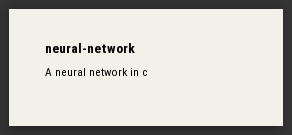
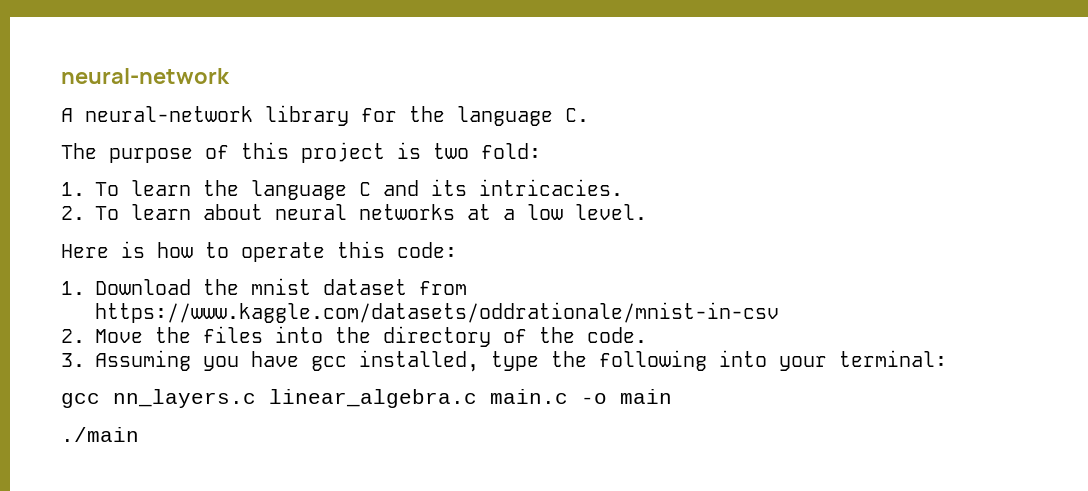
- A neural network in c
+ A neural-network library for the language C.
+ The purpose of this project is two fold:
+ 1. To learn the language C and its intricacies.
+ 2. To learn about neural networks at a low level.
+ Here is how to operate this code:
+ 1. Download the mnist dataset from https://www.kaggle.com/datasets/oddrationale/mnist-in-csv
+ 2. Move the files into the directory of the code.
+ 3. Assuming you have gcc installed, type the following into your terminal:
+ gcc nn_layers.c linear_algebra.c main.c -o main
+ ./main

